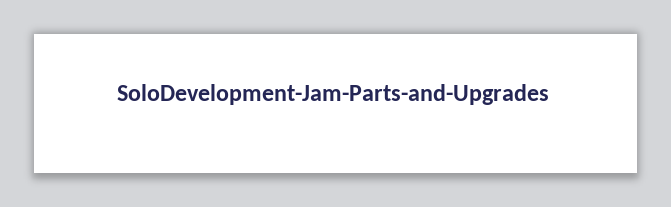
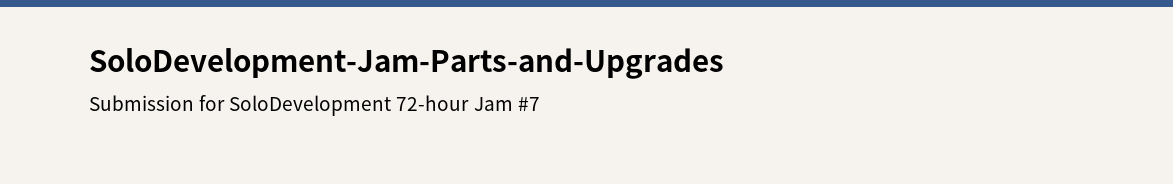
+ Submission for SoloDevelopment 72-hour Jam #7

